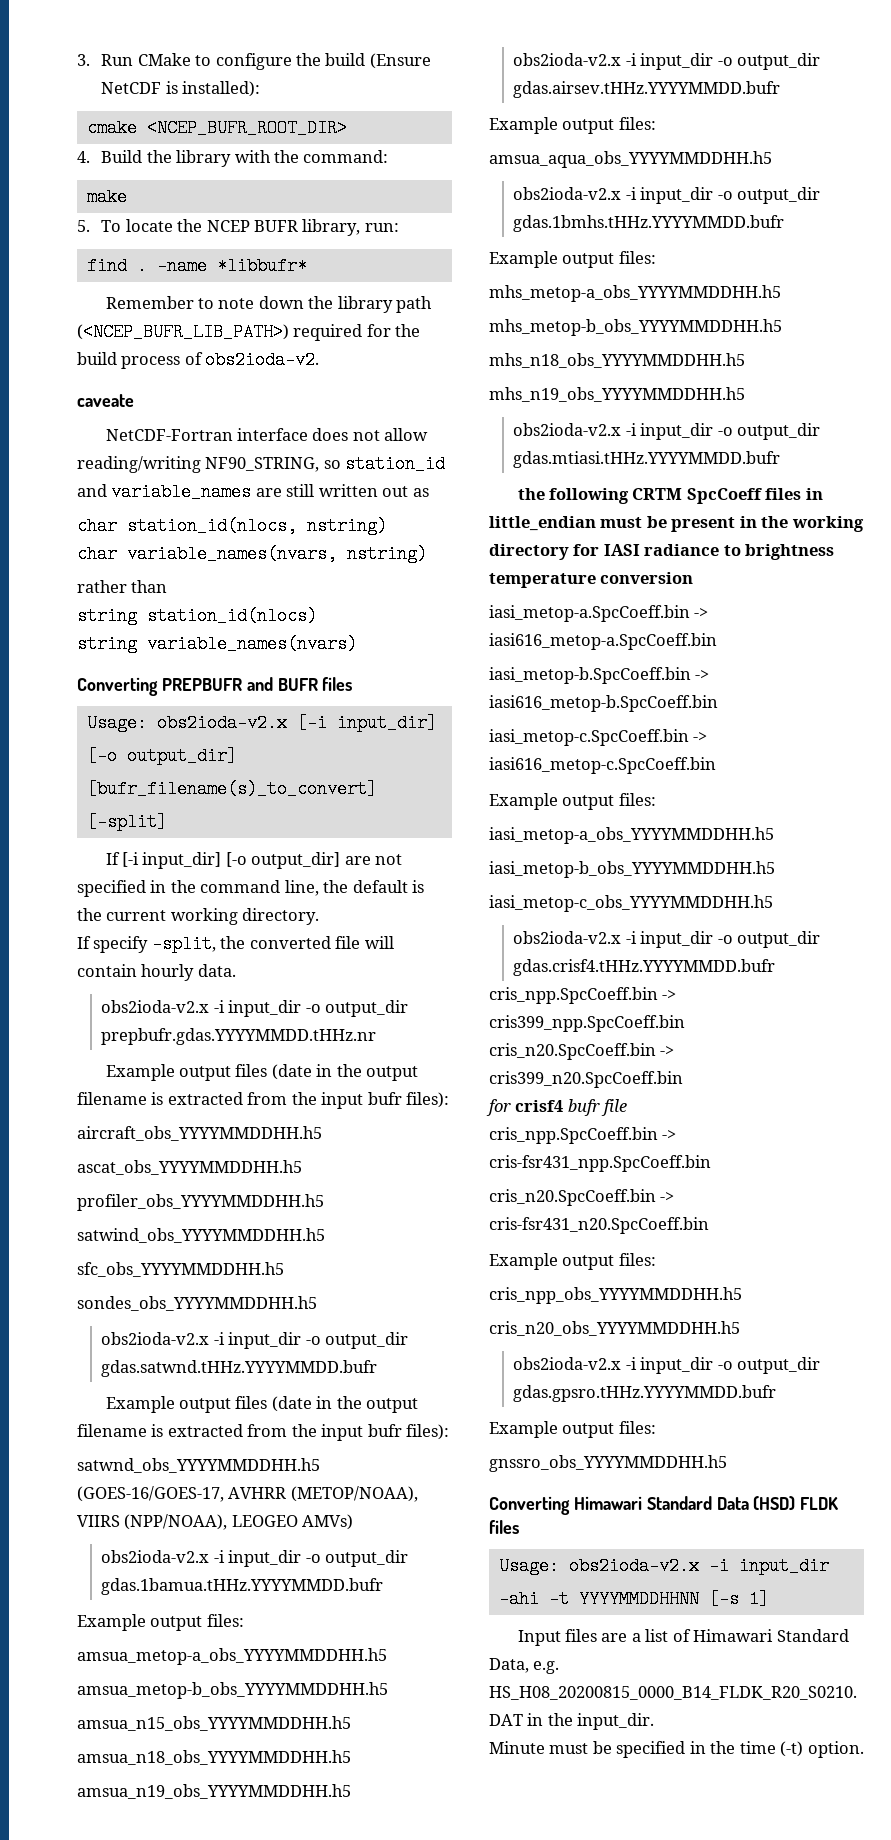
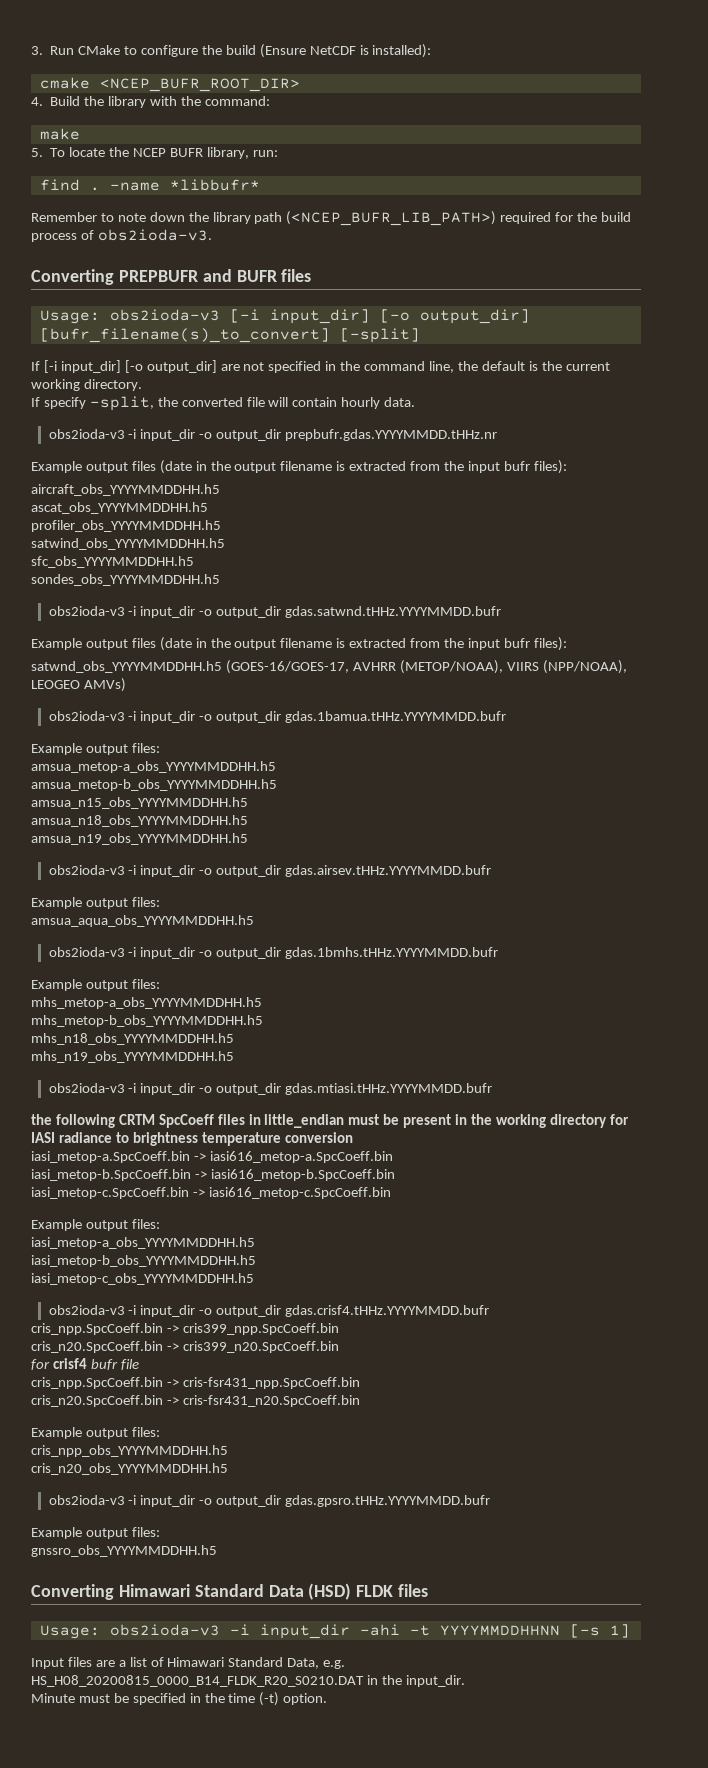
- Remember to note down the library path (<NCEP_BUFR_LIB_PATH>) required for the build process of obs2ioda-v2.
- caveate
- NetCDF-Fortran interface does not allow reading/writing NF90_STRING, so station_id and variable_names are still written out as
- char station_id(nlocs, nstring)
- char variable_names(nvars, nstring)
- rather than
- string station_id(nlocs)
- string variable_names(nvars)
+ Remember to note down the library path (<NCEP_BUFR_LIB_PATH>) required for the build process of obs2ioda-v3.
- Usage: obs2ioda-v2.x [-i input_dir] [-o output_dir] [bufr_filename(s)_to_convert] [-split]
+ Usage: obs2ioda-v3 [-i input_dir] [-o output_dir] [bufr_filename(s)_to_convert] [-split]
- obs2ioda-v2.x -i input_dir -o output_dir prepbufr.gdas.YYYYMMDD.tHHz.nr
+ obs2ioda-v3 -i input_dir -o output_dir prepbufr.gdas.YYYYMMDD.tHHz.nr
- obs2ioda-v2.x -i input_dir -o output_dir gdas.satwnd.tHHz.YYYYMMDD.bufr
+ obs2ioda-v3 -i input_dir -o output_dir gdas.satwnd.tHHz.YYYYMMDD.bufr
- obs2ioda-v2.x -i input_dir -o output_dir gdas.1bamua.tHHz.YYYYMMDD.bufr
+ obs2ioda-v3 -i input_dir -o output_dir gdas.1bamua.tHHz.YYYYMMDD.bufr
- obs2ioda-v2.x -i input_dir -o output_dir gdas.airsev.tHHz.YYYYMMDD.bufr
+ obs2ioda-v3 -i input_dir -o output_dir gdas.airsev.tHHz.YYYYMMDD.bufr
- obs2ioda-v2.x -i input_dir -o output_dir gdas.1bmhs.tHHz.YYYYMMDD.bufr
+ obs2ioda-v3 -i input_dir -o output_dir gdas.1bmhs.tHHz.YYYYMMDD.bufr
- obs2ioda-v2.x -i input_dir -o output_dir gdas.mtiasi.tHHz.YYYYMMDD.bufr
+ obs2ioda-v3 -i input_dir -o output_dir gdas.mtiasi.tHHz.YYYYMMDD.bufr
- obs2ioda-v2.x -i input_dir -o output_dir gdas.crisf4.tHHz.YYYYMMDD.bufr
+ obs2ioda-v3 -i input_dir -o output_dir gdas.crisf4.tHHz.YYYYMMDD.bufr
- obs2ioda-v2.x -i input_dir -o output_dir gdas.gpsro.tHHz.YYYYMMDD.bufr
+ obs2ioda-v3 -i input_dir -o output_dir gdas.gpsro.tHHz.YYYYMMDD.bufr
- Usage: obs2ioda-v2.x -i input_dir -ahi -t YYYYMMDDHHNN [-s 1]
+ Usage: obs2ioda-v3 -i input_dir -ahi -t YYYYMMDDHHNN [-s 1]

